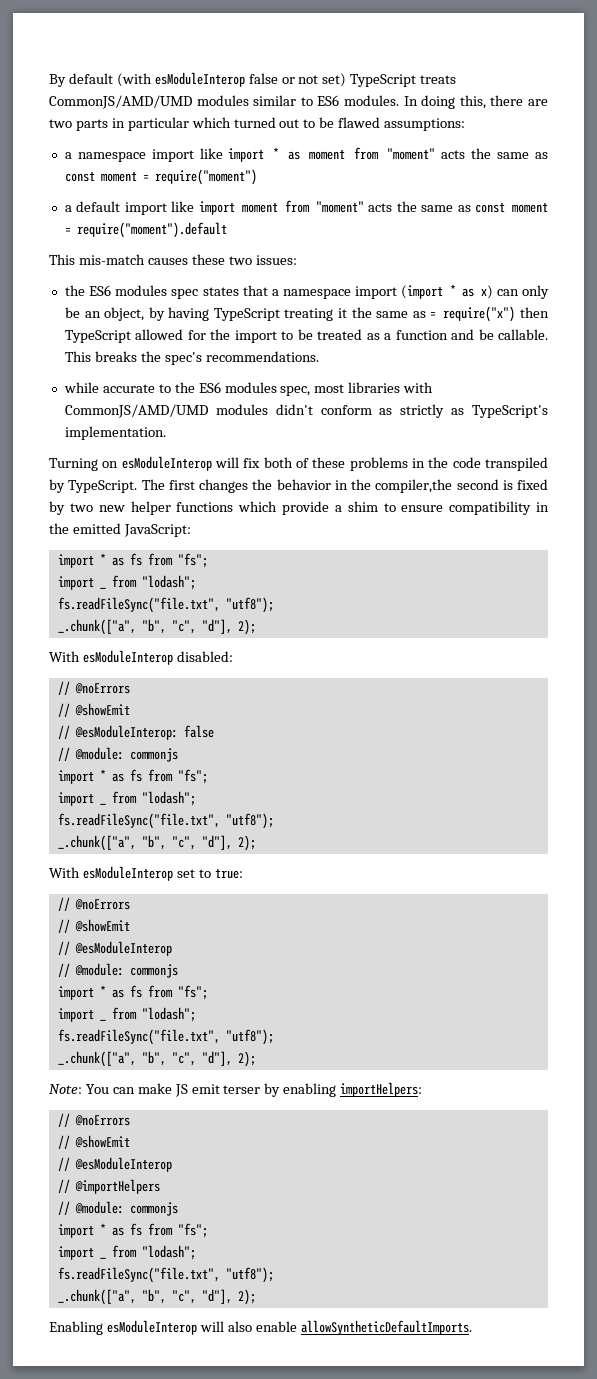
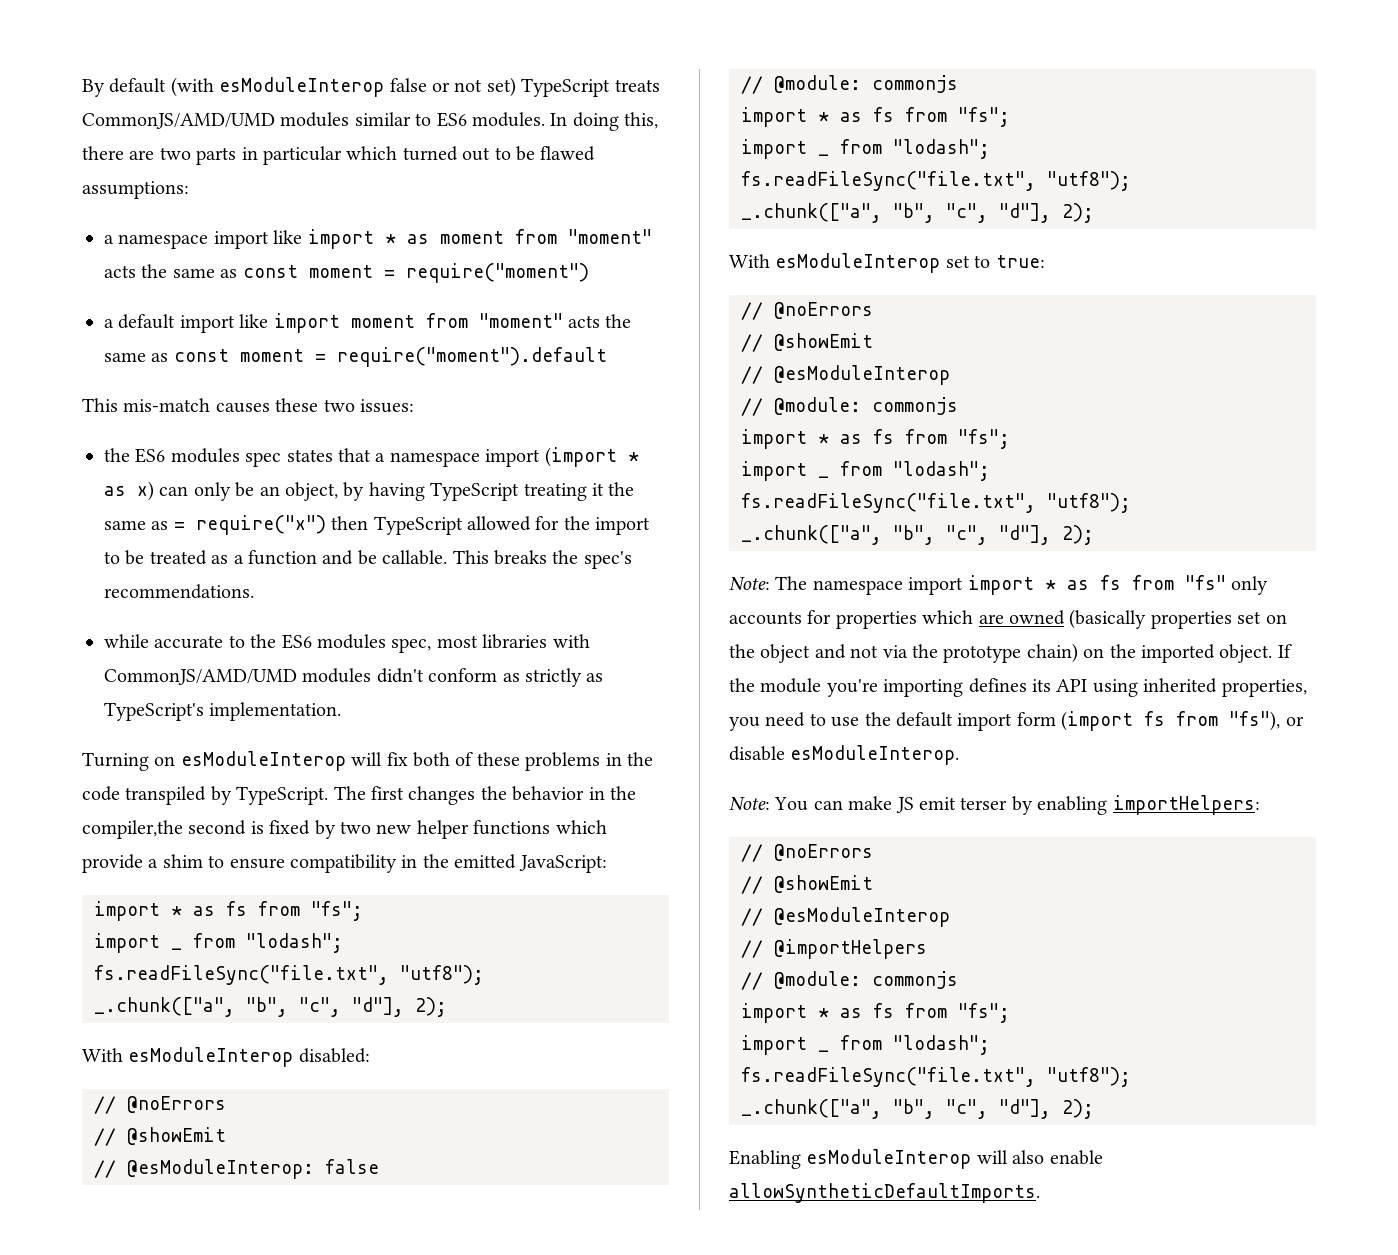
+ Note: The namespace import import * as fs from "fs" only accounts for properties which are owned (basically properties set on the object and not via the prototype chain) on the imported object. If the module you're importing defines its API using inherited properties, you need to use the default import form (import fs from "fs"), or disable esModuleInterop.

